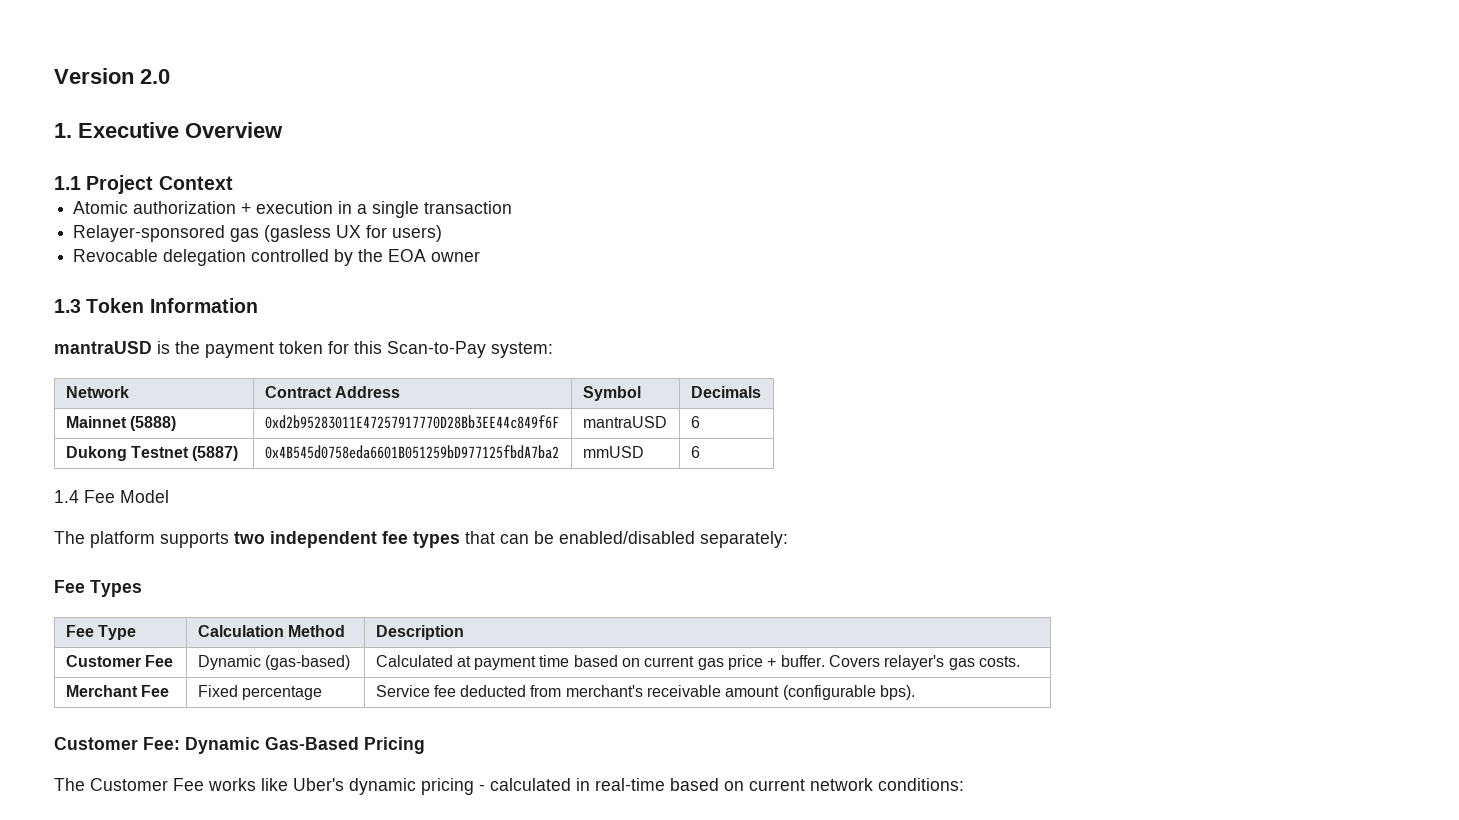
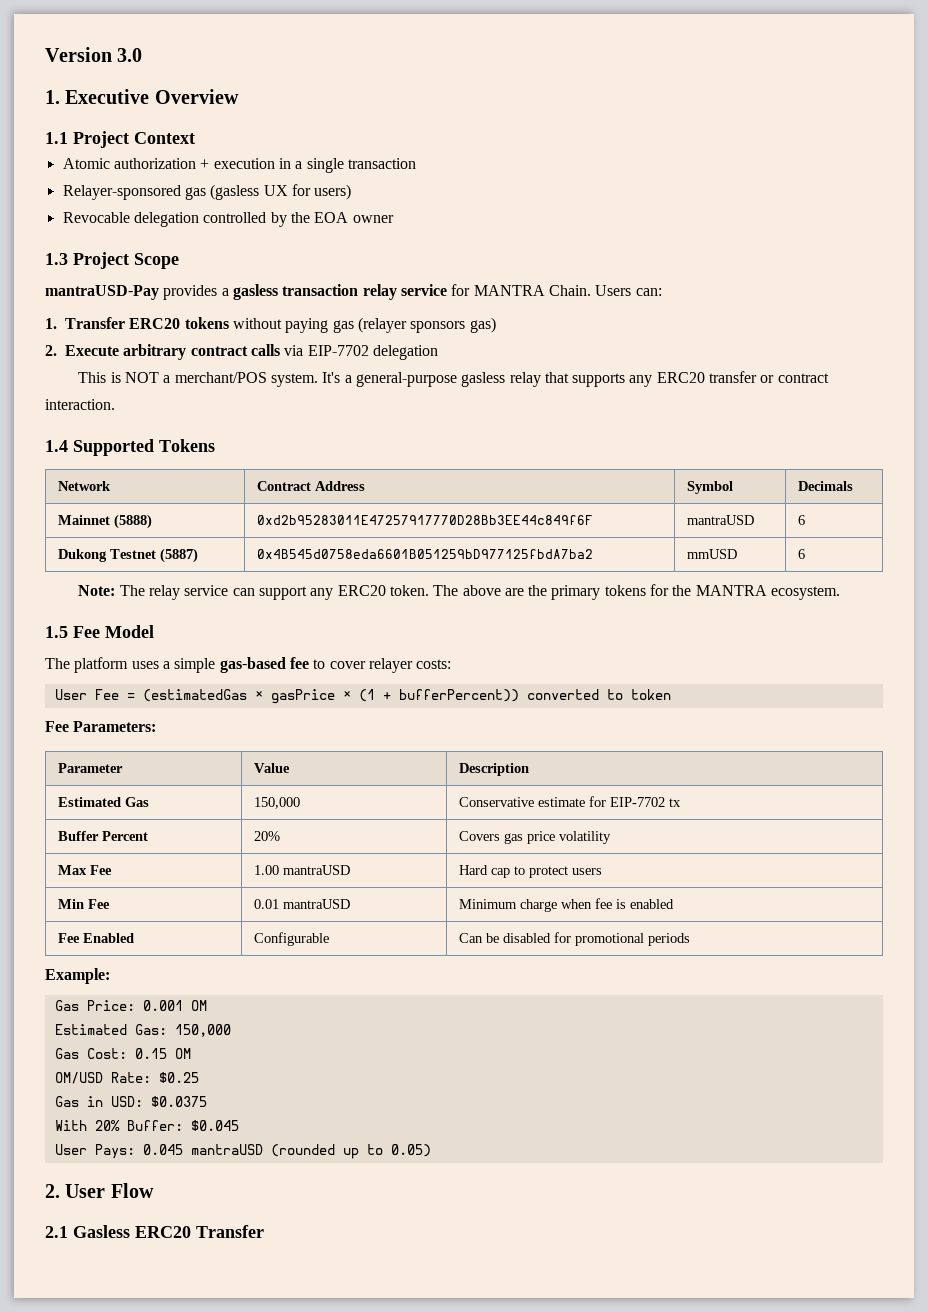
- Version 2.0
+ Version 3.0
- 1.3 Token Information
- mantraUSD is the payment token for this Scan-to-Pay system:
+ 1.3 Project Scope
+ mantraUSD-Pay provides a gasless transaction relay service for MANTRA Chain. Users can:
+ 1. Transfer ERC20 tokens without paying gas (relayer sponsors gas)
+ 2. Execute arbitrary contract calls via EIP-7702 delegation
+ This is NOT a merchant/POS system. It's a general-purpose gasless relay that supports any ERC20 transfer or contract interaction.
+ 1.4 Supported Tokens
- 1.4 Fee Model
- The platform supports two independent fee types that can be enabled/disabled separately:
- Fee Types
- Fee Type | Calculation Method | Description
- Customer Fee | Dynamic (gas-based) | Calculated at payment time based on current gas price + buffer. Covers relayer's gas costs.
- Merchant Fee | Fixed percentage | Service fee deducted from merchant's receivable amount (configurable bps).
- Customer Fee: Dynamic Gas-Based Pricing
- The Customer Fee works like Uber's dynamic pricing - calculated in real-time based on current network conditions:
+ Note: The relay service can support any ERC20 token. The above are the primary tokens for the MANTRA ecosystem.
+ 1.5 Fee Model
+ The platform uses a simple gas-based fee to cover relayer costs:
+ User Fee = (estimatedGas × gasPrice × (1 + bufferPercent)) converted to token
+ Fee Parameters:
+ Parameter | Value | Description
+ Estimated Gas | 150,000 | Conservative estimate for EIP-7702 tx
+ Buffer Percent | 20% | Covers gas price volatility
+ Max Fee | 1.00 mantraUSD | Hard cap to protect users
+ Min Fee | 0.01 mantraUSD | Minimum charge when fee is enabled
+ Fee Enabled | Configurable | Can be disabled for promotional periods
+ Example:
+ Gas Price: 0.001 OM
+ Estimated Gas: 150,000
+ Gas Cost: 0.15 OM
+ OM/USD Rate: $0.25
+ Gas in USD: $0.0375
+ With 20% Buffer: $0.045
+ User Pays: 0.045 mantraUSD (rounded up to 0.05)
+ 2. User Flow
+ 2.1 Gasless ERC20 Transfer

